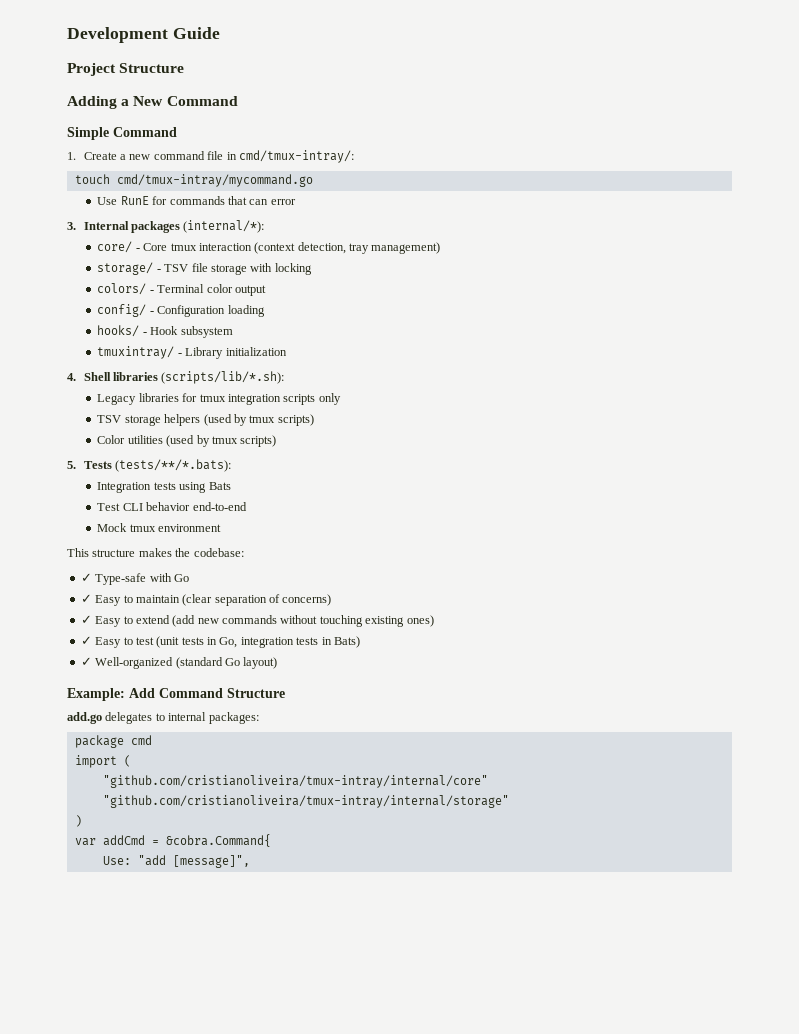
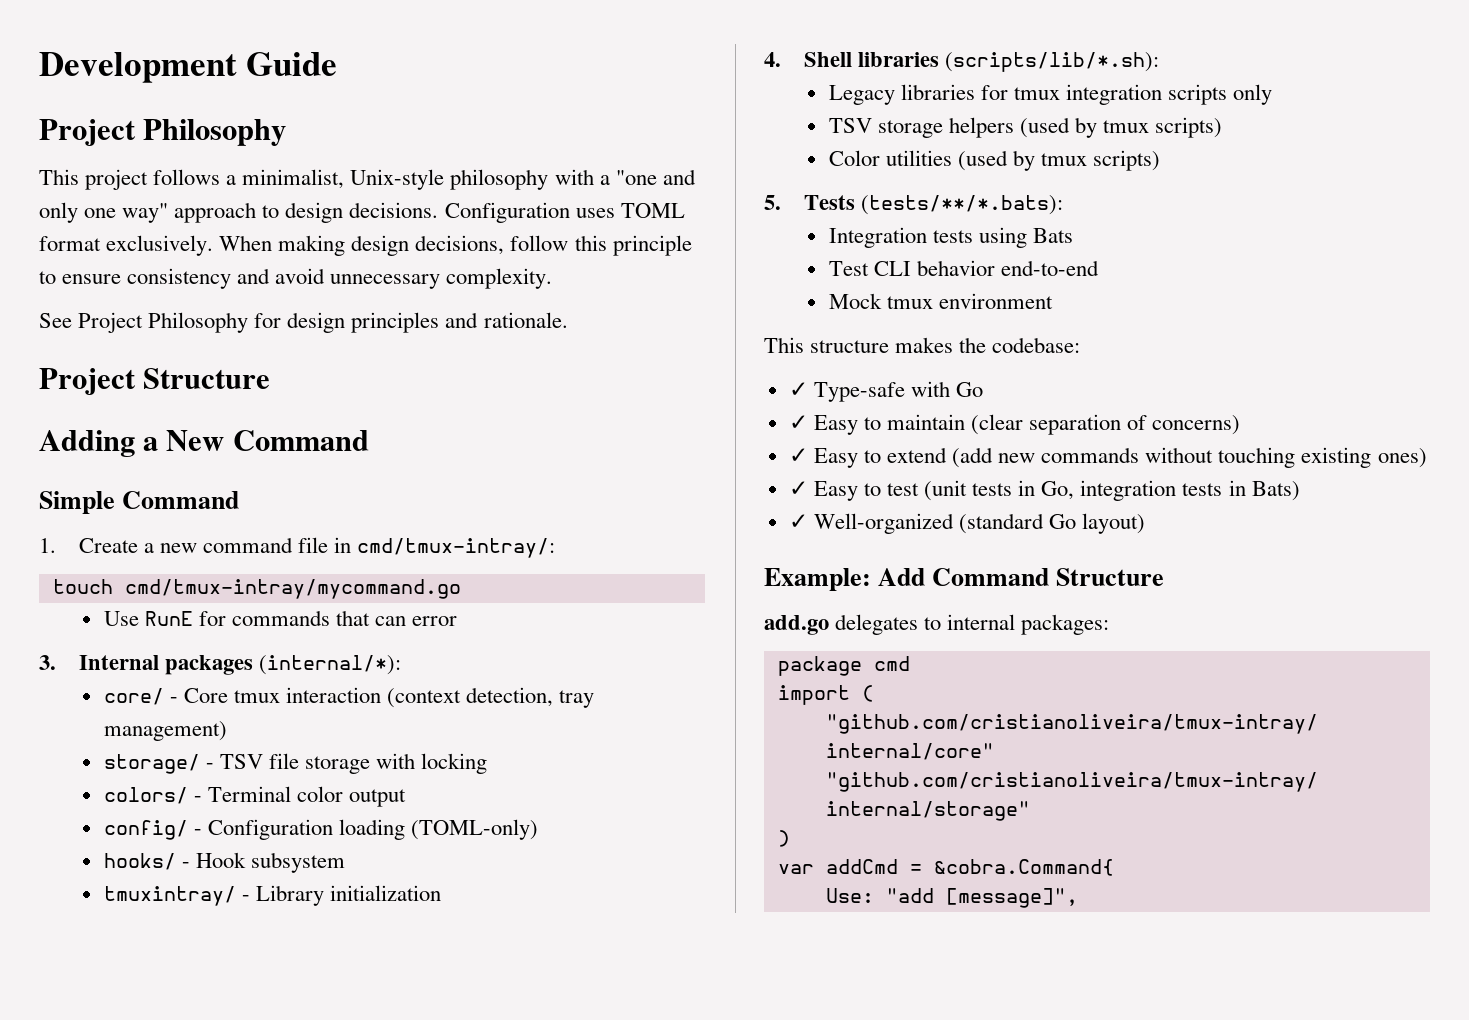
  Development Guide
+ Project Philosophy
+ This project follows a minimalist, Unix‑style philosophy with a "one and only one way" approach to design decisions. Configuration uses TOML format exclusively. When making design decisions, follow this principle to ensure consistency and avoid unnecessary complexity.
+ See Project Philosophy for design principles and rationale.
- config/ - Configuration loading
+ config/ - Configuration loading (TOML-only)

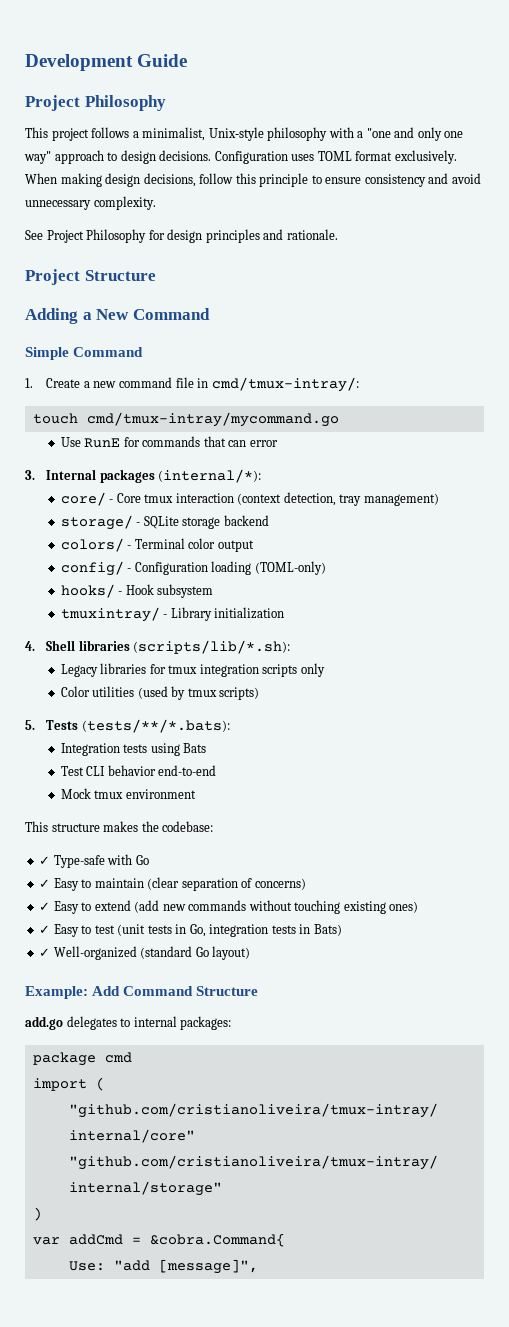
- storage/ - TSV file storage with locking
+ storage/ - SQLite storage backend
- TSV storage helpers (used by tmux scripts)

